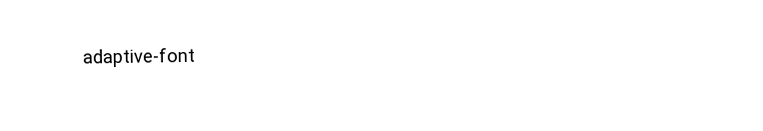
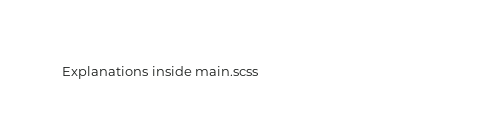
- adaptive-font
+ Explanations inside main.scss

